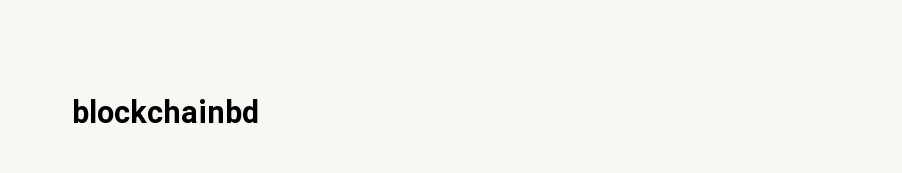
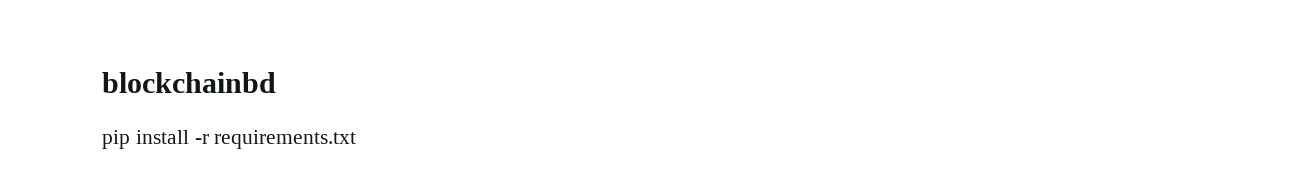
+ pip install -r requirements.txt

